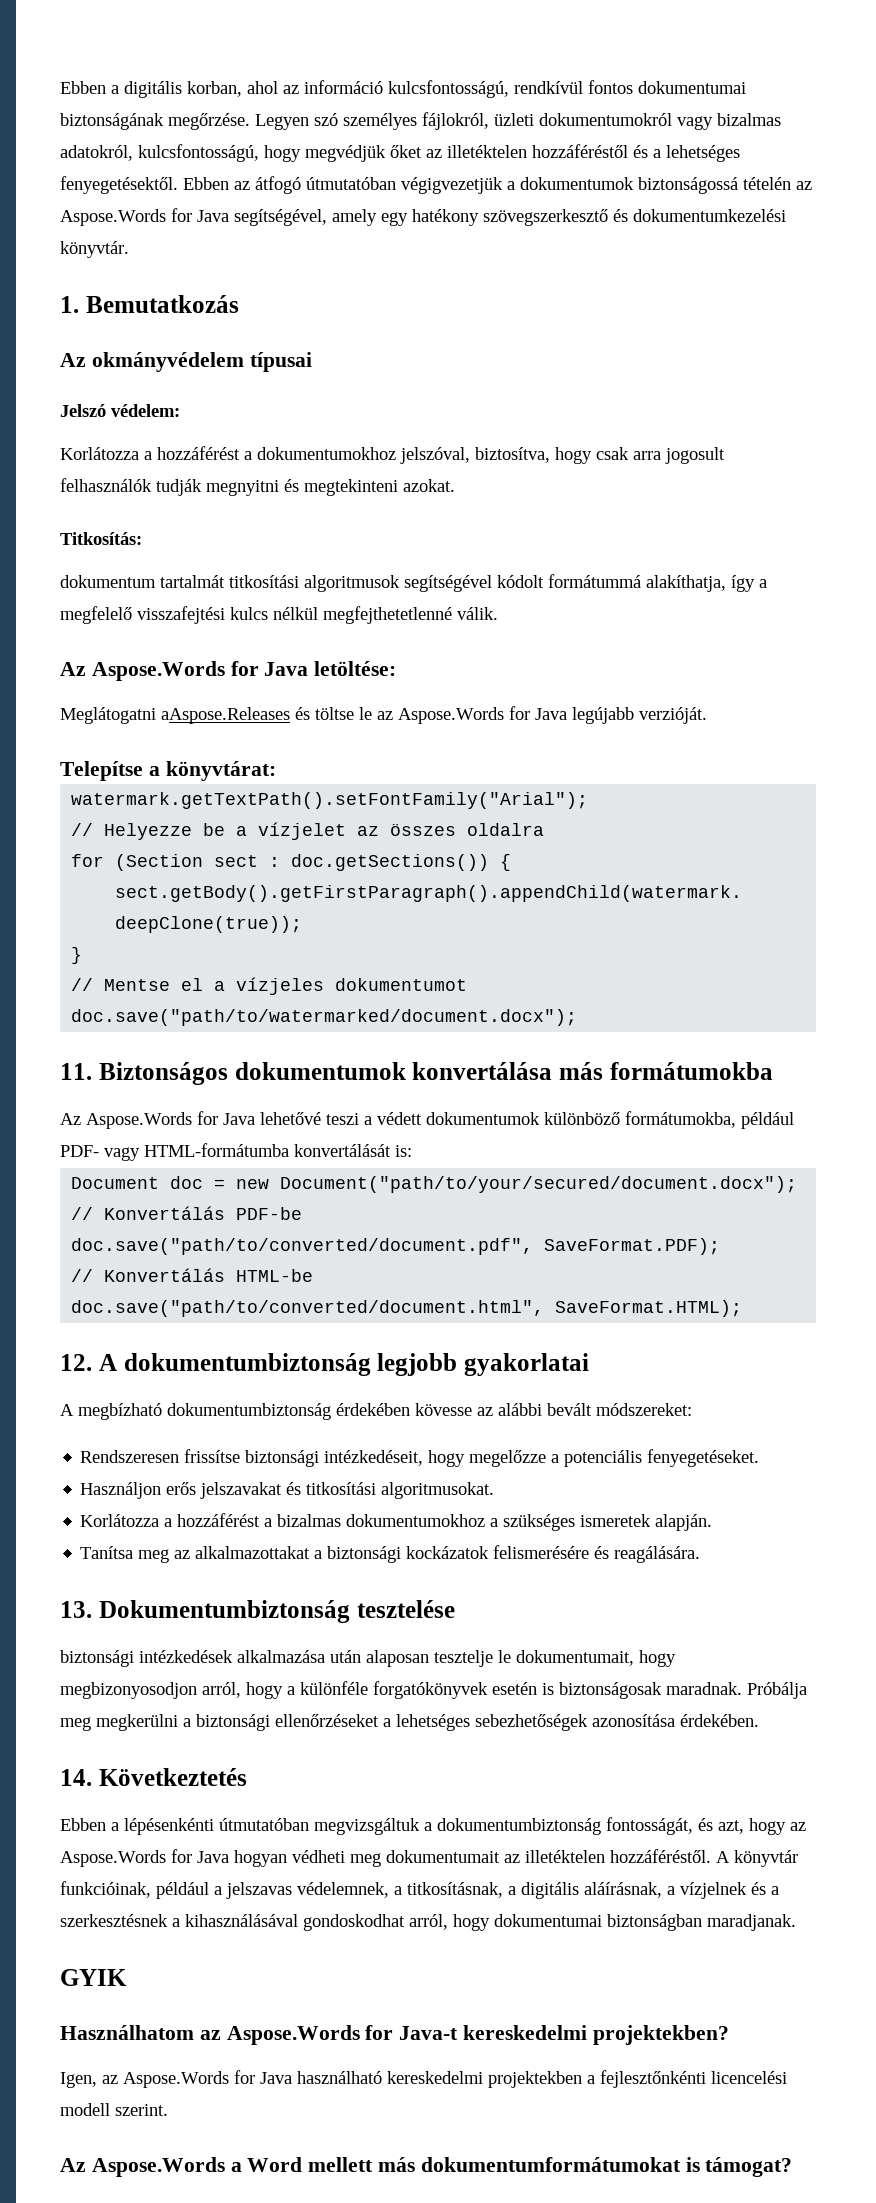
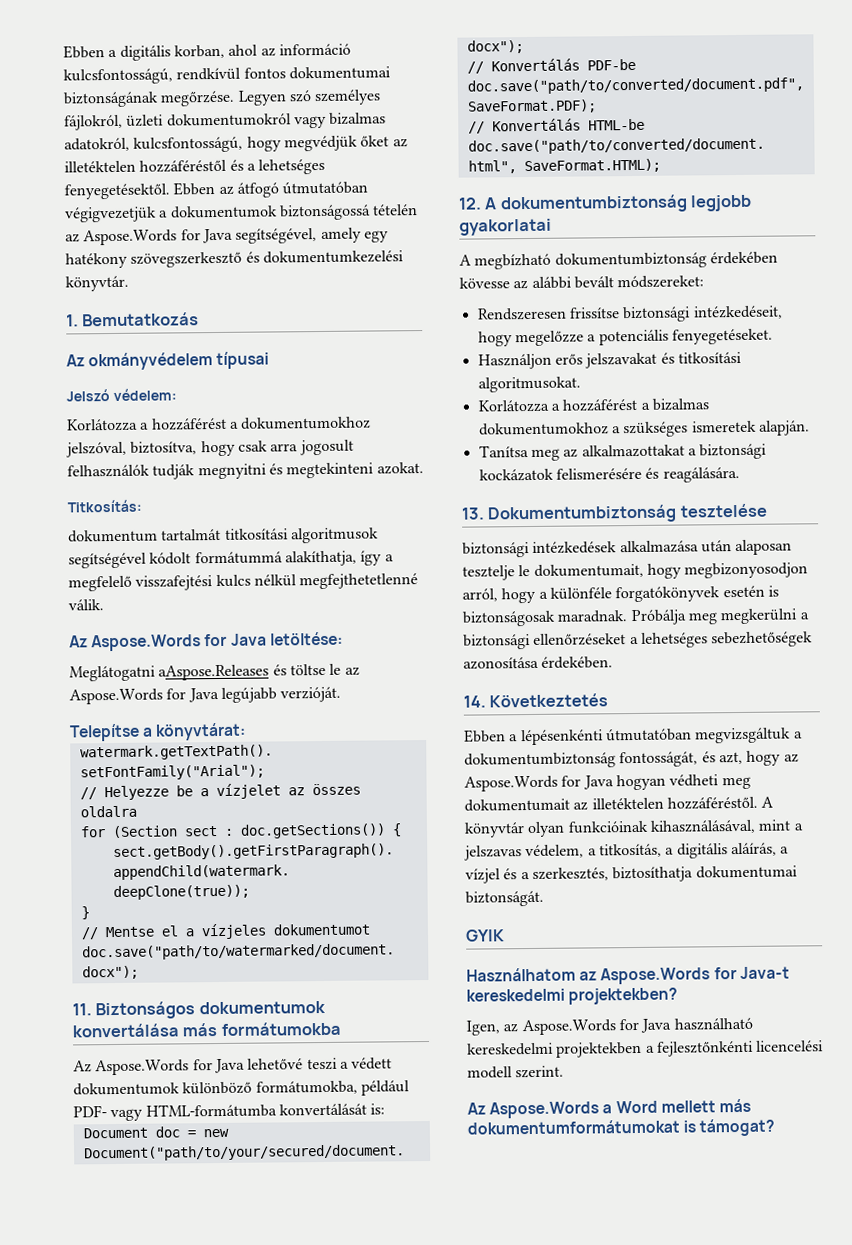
- A könyvtár funkcióinak, például a jelszavas védelemnek, a titkosításnak, a digitális aláírásnak, a vízjelnek és a szerkesztésnek a kihasználásával gondoskodhat arról, hogy dokumentumai biztonságban maradjanak.
+ A könyvtár olyan funkcióinak kihasználásával, mint a jelszavas védelem, a titkosítás, a digitális aláírás, a vízjel és a szerkesztés, biztosíthatja dokumentumai biztonságát.

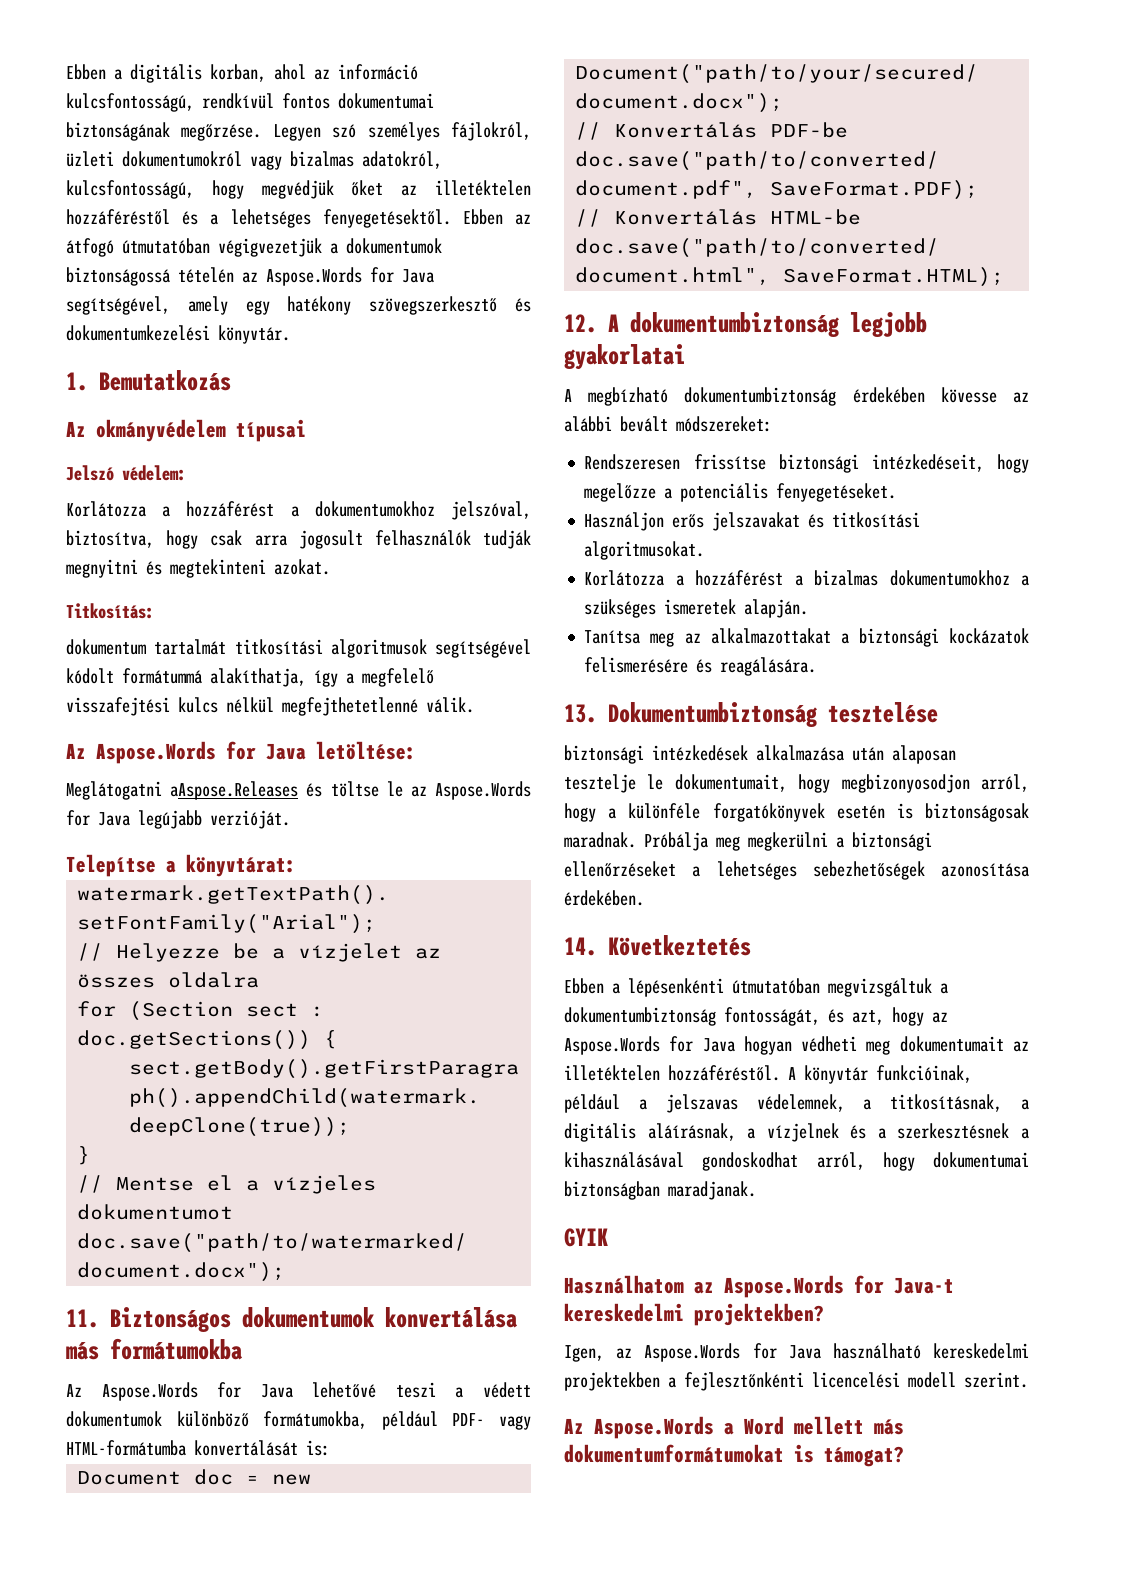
- A könyvtár olyan funkcióinak kihasználásával, mint a jelszavas védelem, a titkosítás, a digitális aláírás, a vízjel és a szerkesztés, biztosíthatja dokumentumai biztonságát.
+ A könyvtár funkcióinak, például a jelszavas védelemnek, a titkosításnak, a digitális aláírásnak, a vízjelnek és a szerkesztésnek a kihasználásával gondoskodhat arról, hogy dokumentumai biztonságban maradjanak.

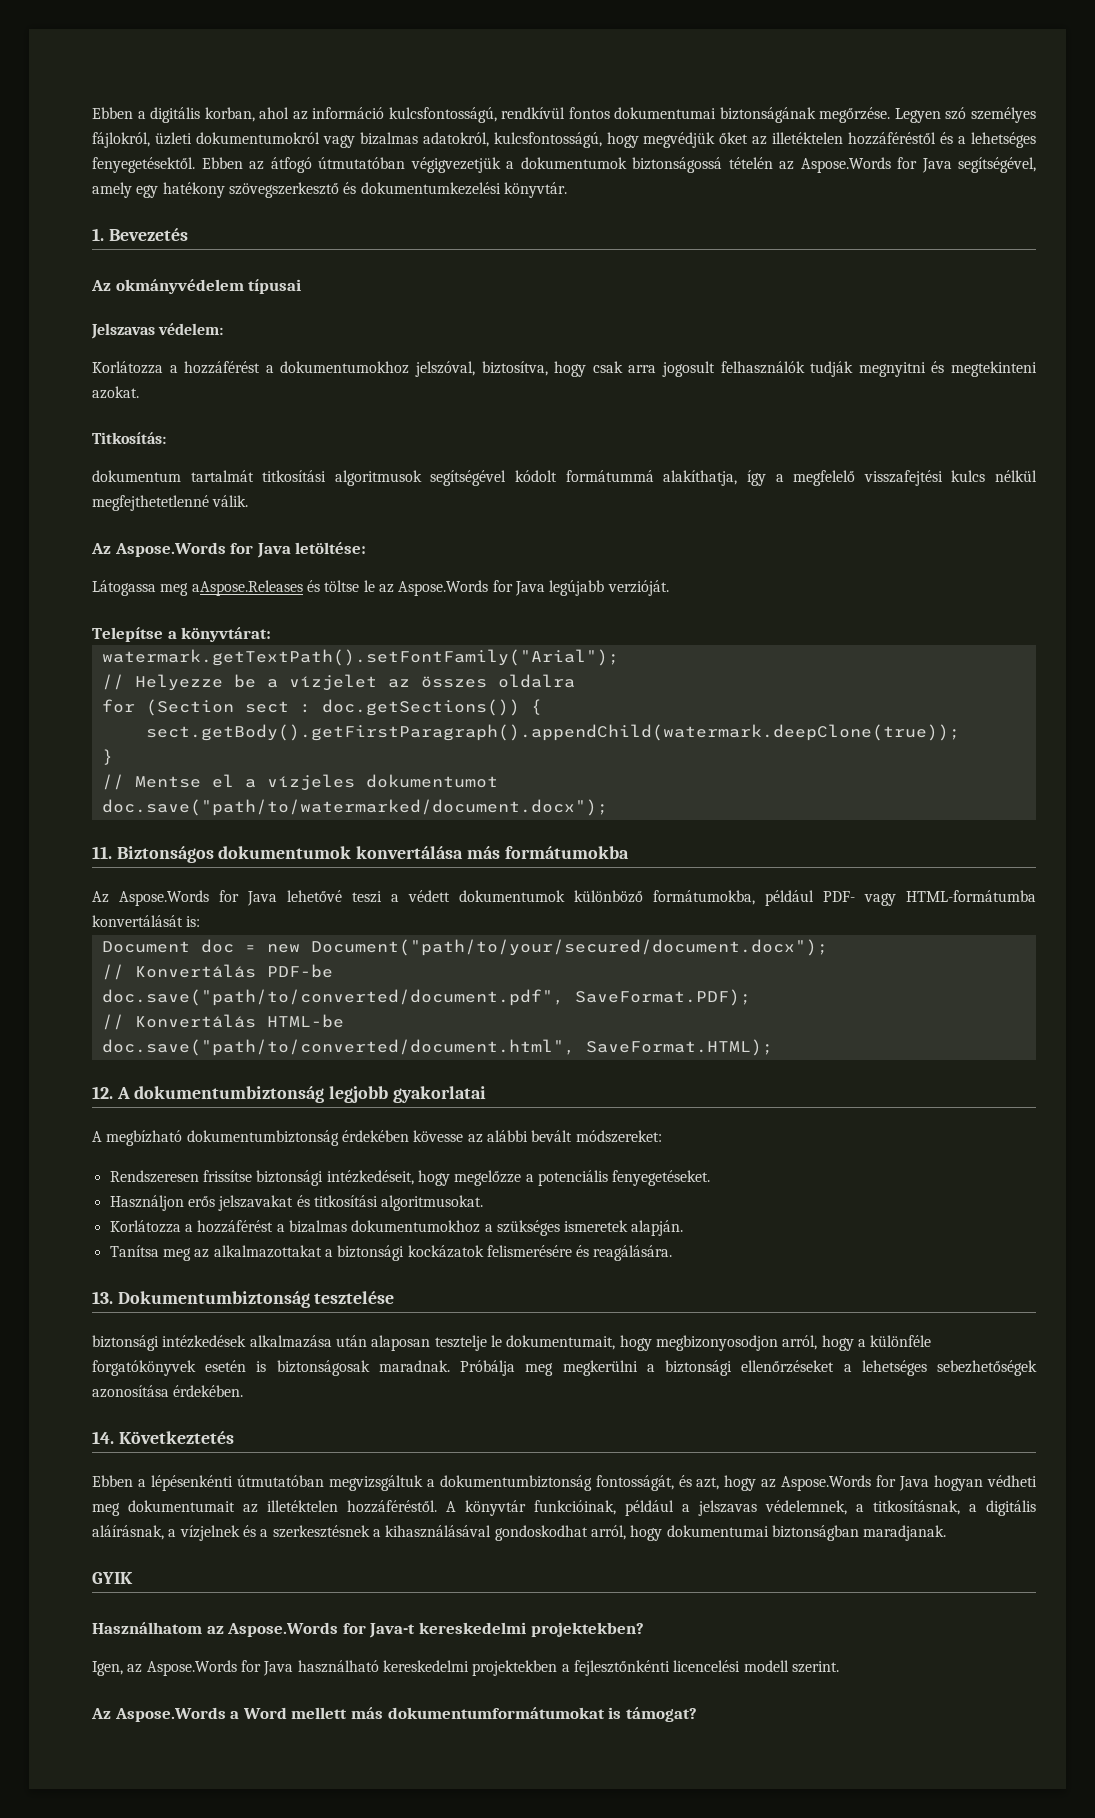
- 1. Bemutatkozás
+ 1. Bevezetés
- Jelszó védelem:
+ Jelszavas védelem:
- Meglátogatni aAspose.Releases és töltse le az Aspose.Words for Java legújabb verzióját.
+ Látogassa meg aAspose.Releases és töltse le az Aspose.Words for Java legújabb verzióját.

